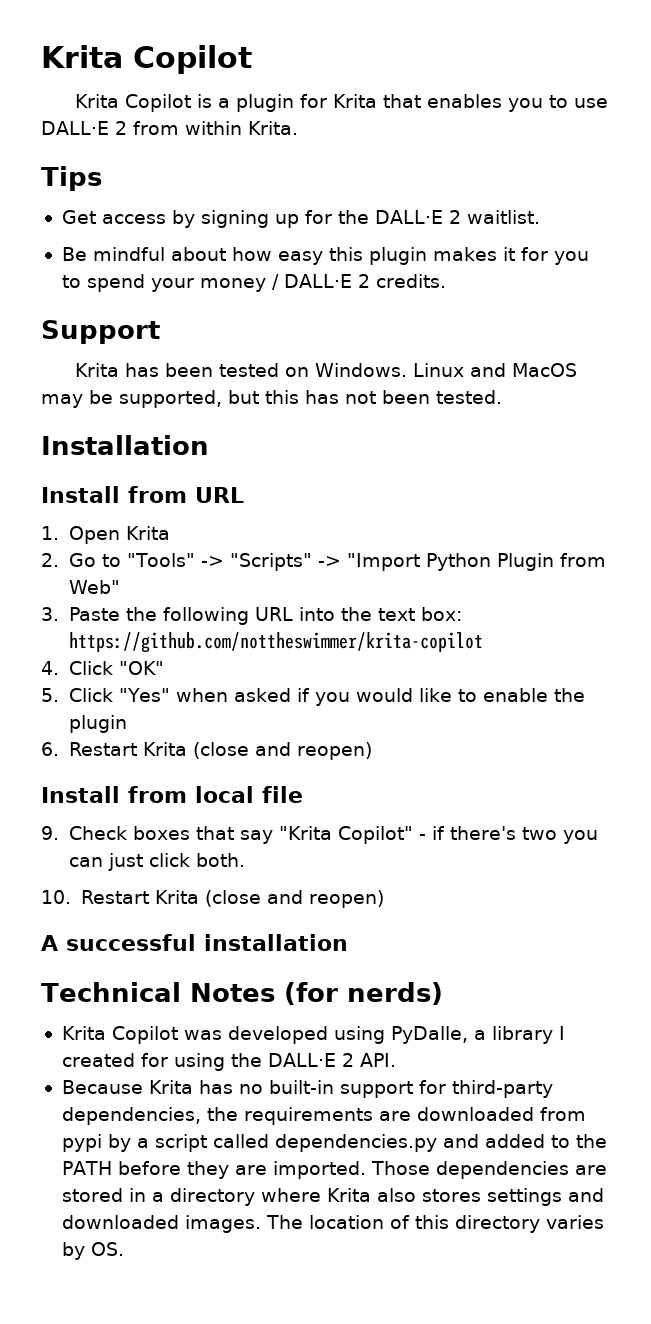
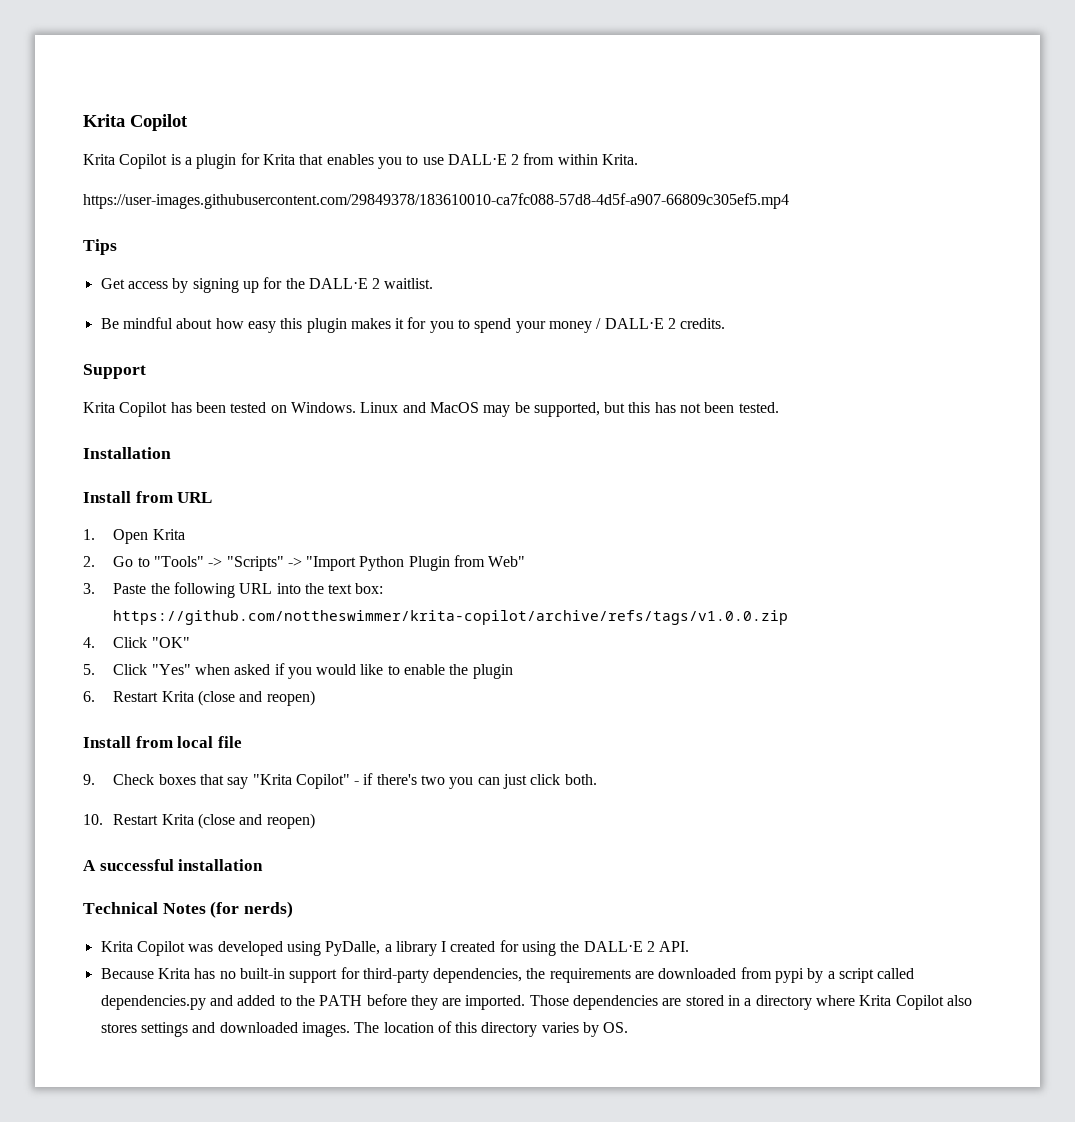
+ https://user-images.githubusercontent.com/29849378/183610010-ca7fc088-57d8-4d5f-a907-66809c305ef5.mp4
- Krita has been tested on Windows.
+ Krita Copilot has been tested on Windows.
- 3. Paste the following URL into the text box: https://github.com/nottheswimmer/krita-copilot
+ 3. Paste the following URL into the text box: https://github.com/nottheswimmer/krita-copilot/archive/refs/tags/v1.0.0.zip
- Those dependencies are stored in a directory where Krita also stores settings and downloaded images.
+ Those dependencies are stored in a directory where Krita Copilot also stores settings and downloaded images.

